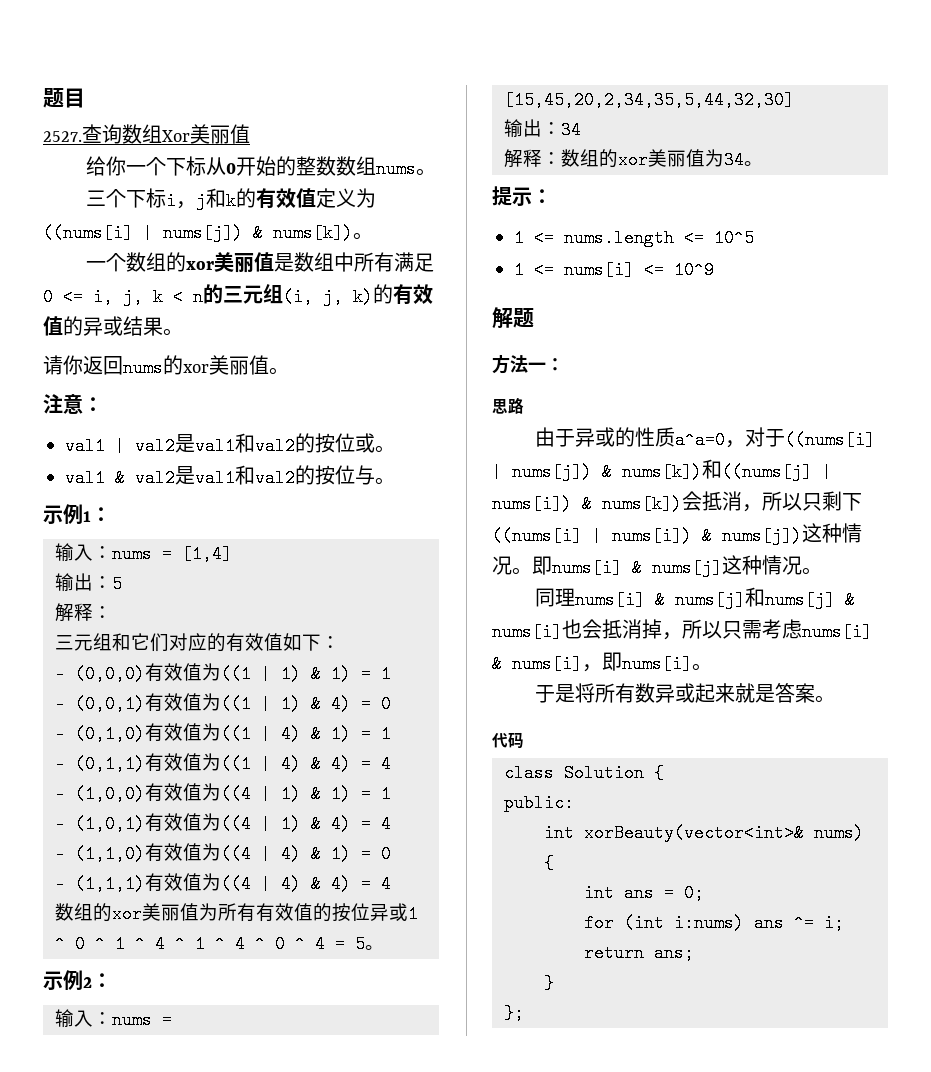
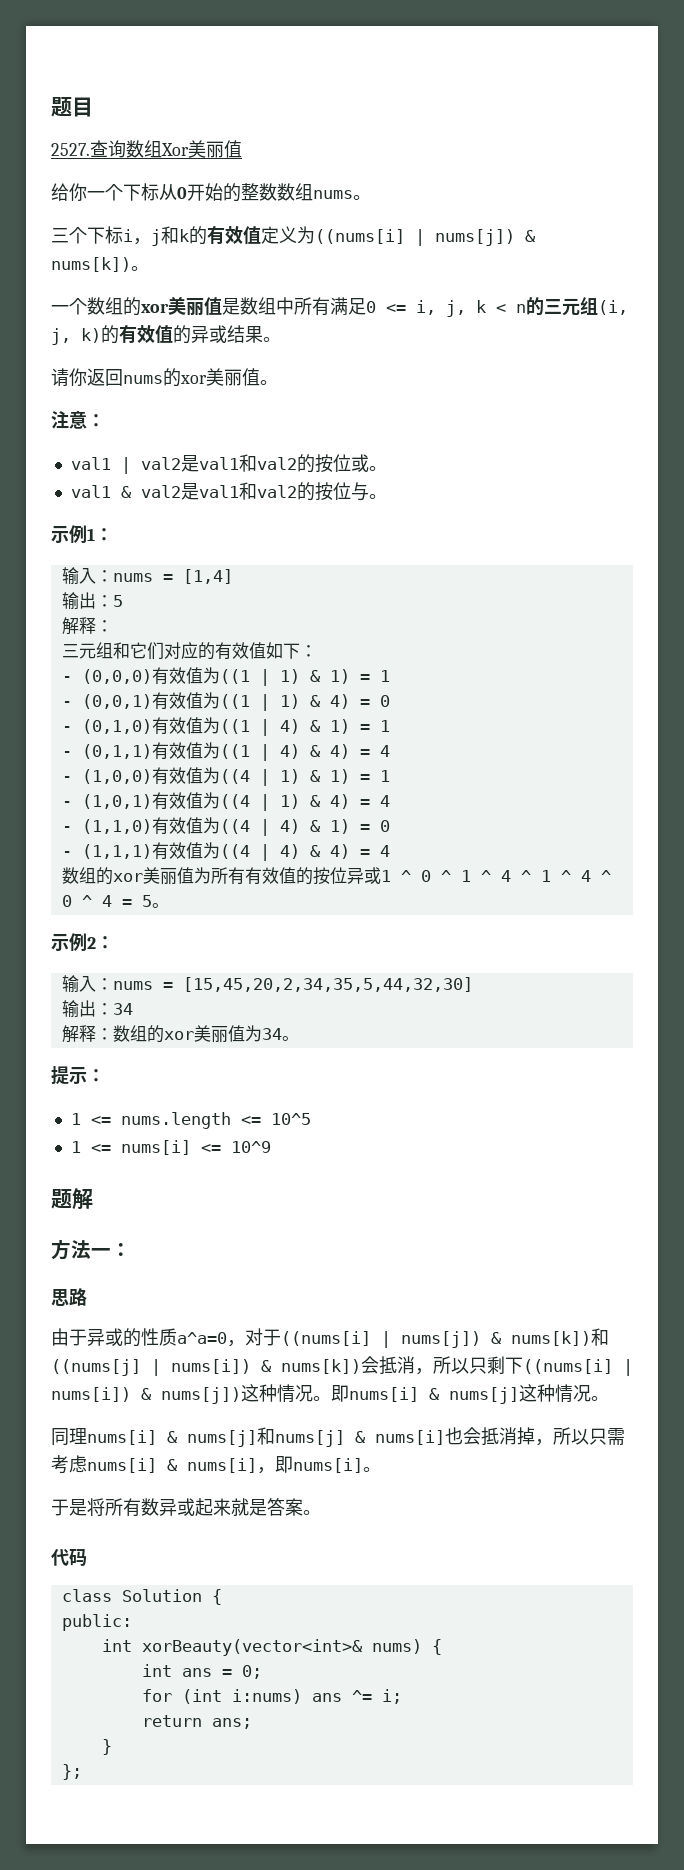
- 解题
+ 题解

